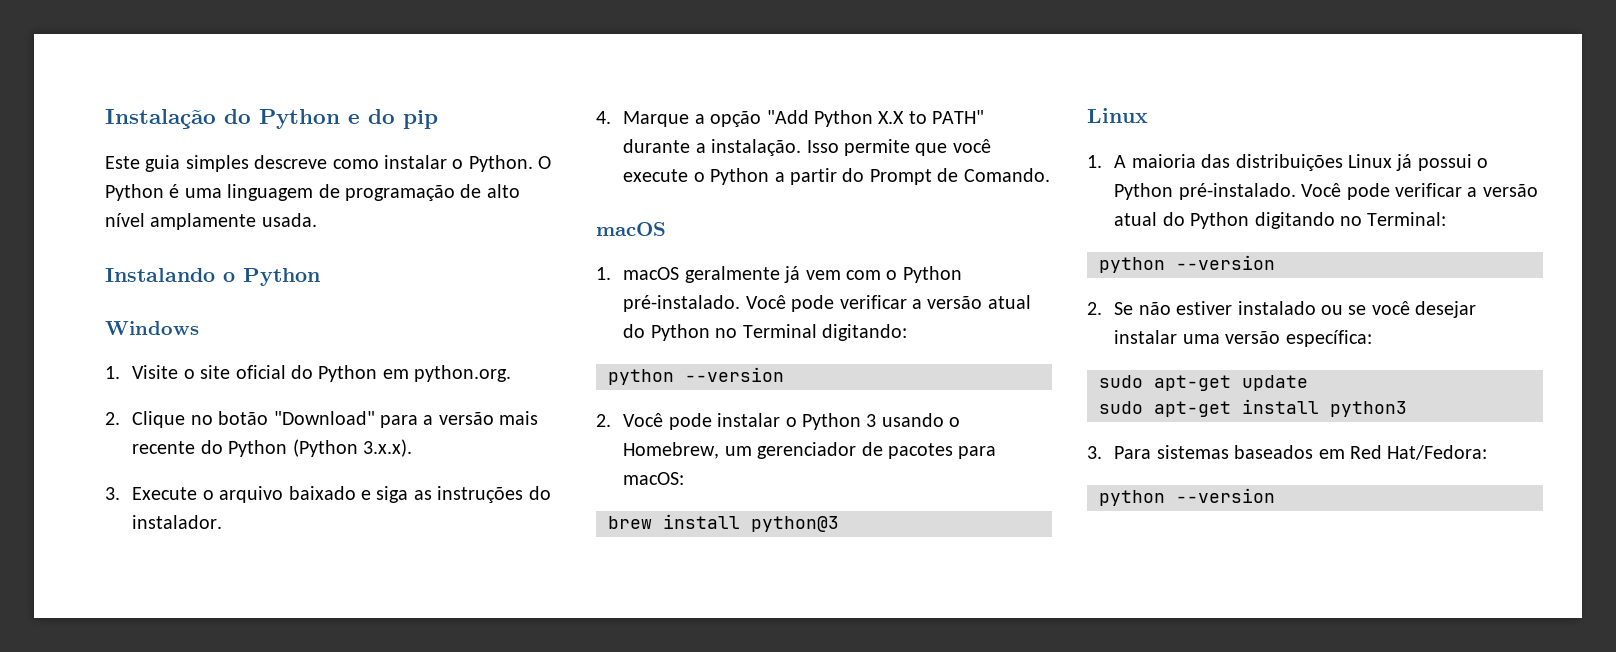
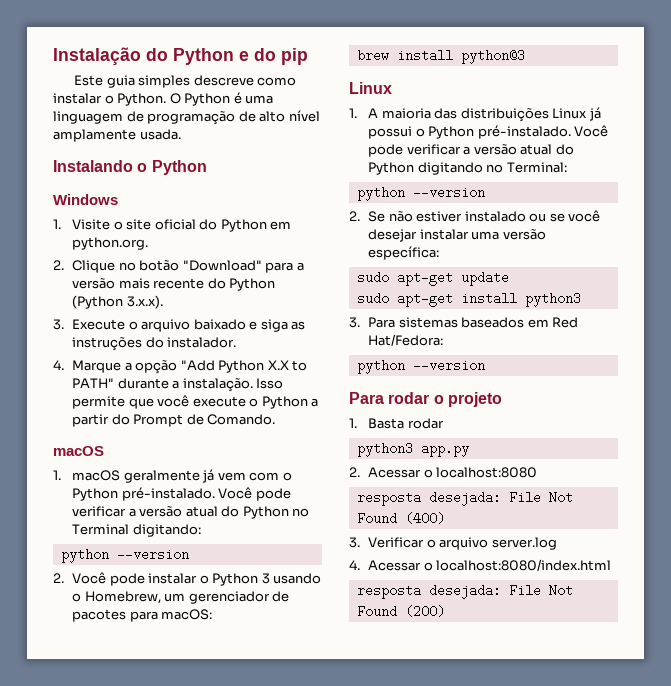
+ Para rodar o projeto
+ 1. Basta rodar
+ python3 app.py
+ 2. Acessar o localhost:8080
+ resposta desejada: File Not Found (400)
+ 3. Verificar o arquivo server.log
+ 4. Acessar o localhost:8080/index.html
+ resposta desejada: File Not Found (200)

